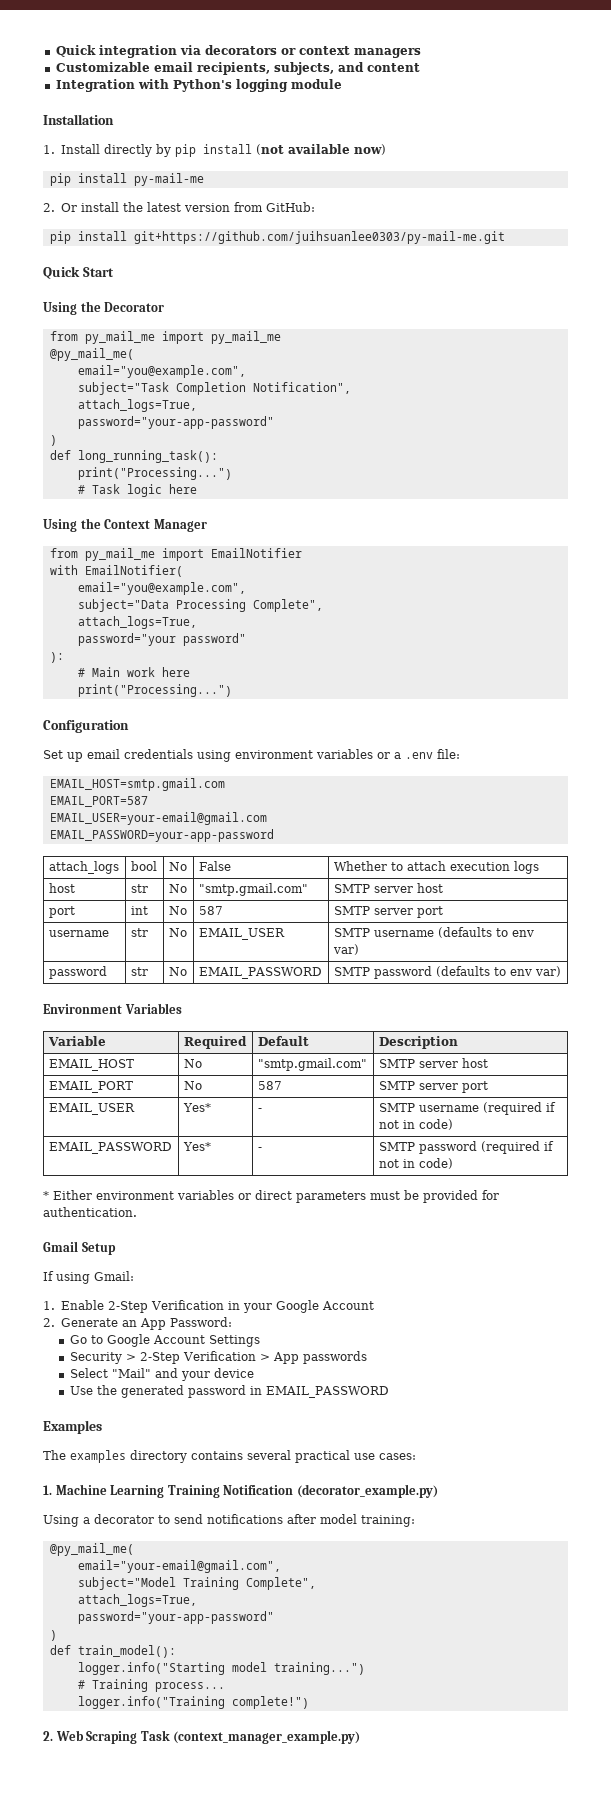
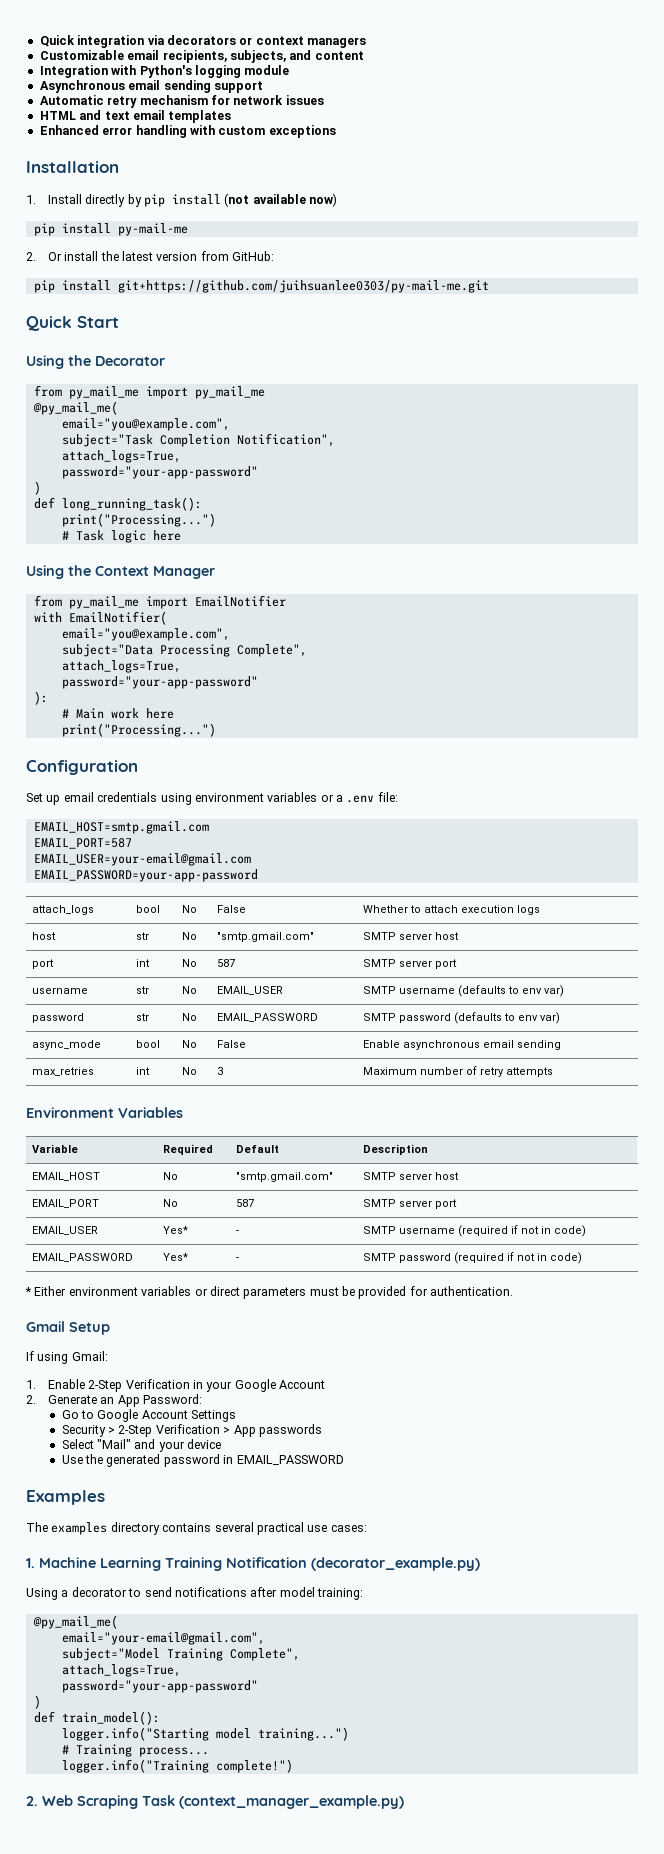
+ Asynchronous email sending support
+ Automatic retry mechanism for network issues
+ HTML and text email templates
+ Enhanced error handling with custom exceptions
  subject="Data Processing Complete",
  attach_logs=True,
- password="your password"
+ password="your-app-password"
+ async_mode | bool | No | False | Enable asynchronous email sending
+ max_retries | int | No | 3 | Maximum number of retry attempts

